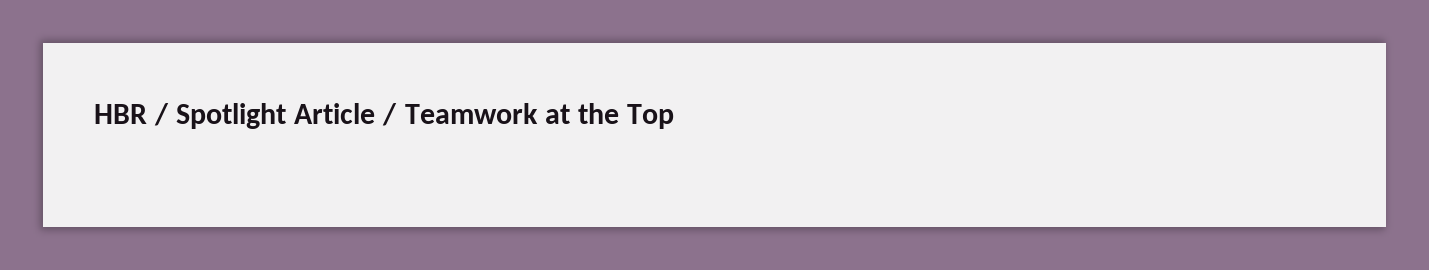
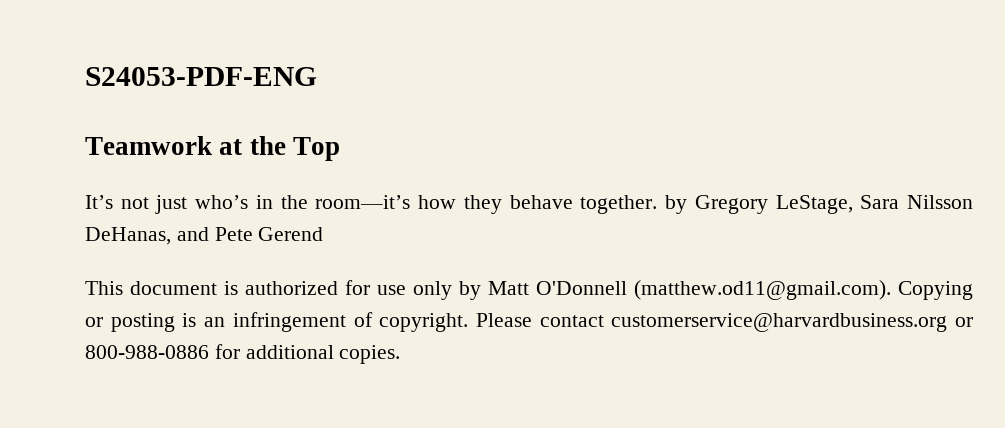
- HBR / Spotlight Article / Teamwork at the Top
+ S24053-PDF-ENG
+ Teamwork at the Top
+ It’s not just who’s in the room—it’s how they behave together. by Gregory LeStage, Sara Nilsson DeHanas, and Pete Gerend
+ This document is authorized for use only by Matt O'Donnell (matthew.od11@gmail.com). Copying or posting is an infringement of copyright. Please contact customerservice@harvardbusiness.org or 800-988-0886 for additional copies.

